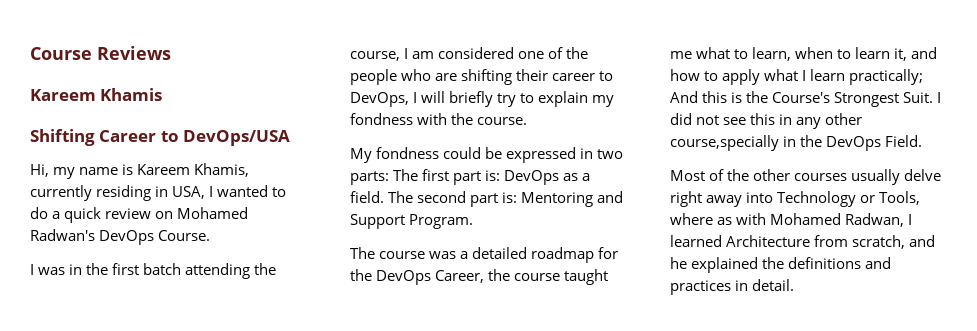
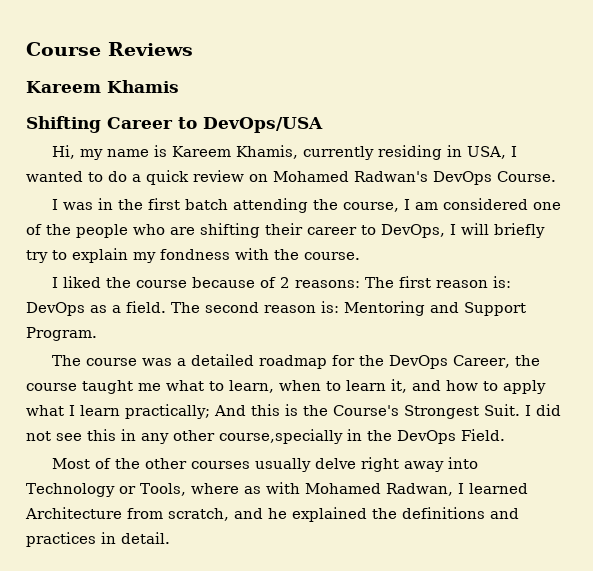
- My fondness could be expressed in two parts: The first part is: DevOps as a field.
+ I liked the course because of 2 reasons: The first reason is: DevOps as a field.
- The second part is: Mentoring and Support Program.
+ The second reason is: Mentoring and Support Program.

